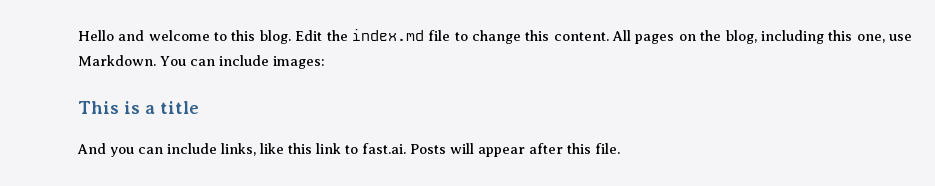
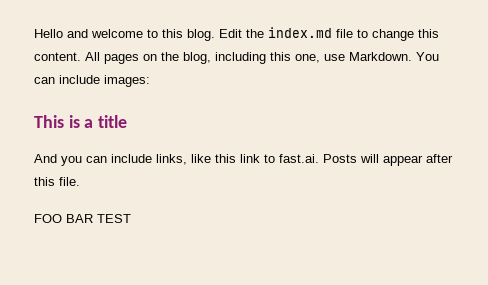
+ FOO BAR TEST

